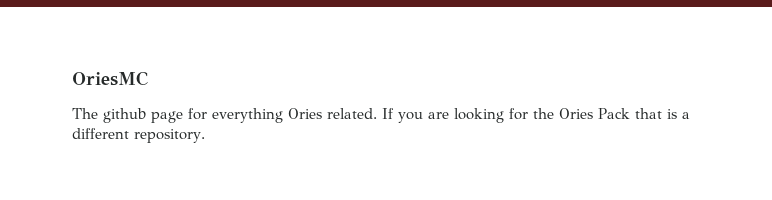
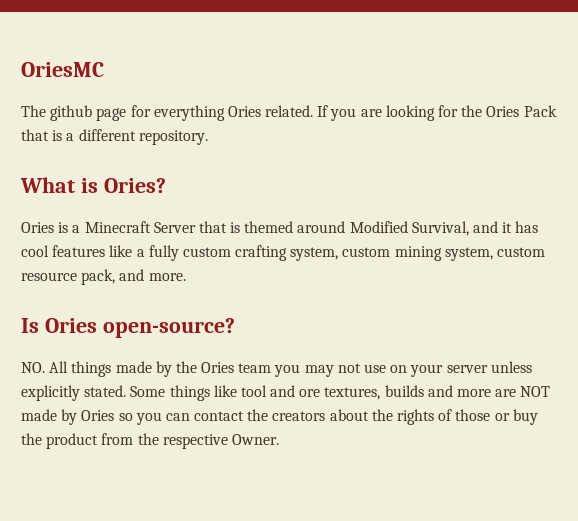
+ What is Ories?
+ Ories is a Minecraft Server that is themed around Modified Survival, and it has cool features like a fully custom crafting system, custom mining system, custom resource pack, and more.
+ Is Ories open-source?
+ NO. All things made by the Ories team you may not use on your server unless explicitly stated. Some things like tool and ore textures, builds and more are NOT made by Ories so you can contact the creators about the rights of those or buy the product from the respective Owner.

